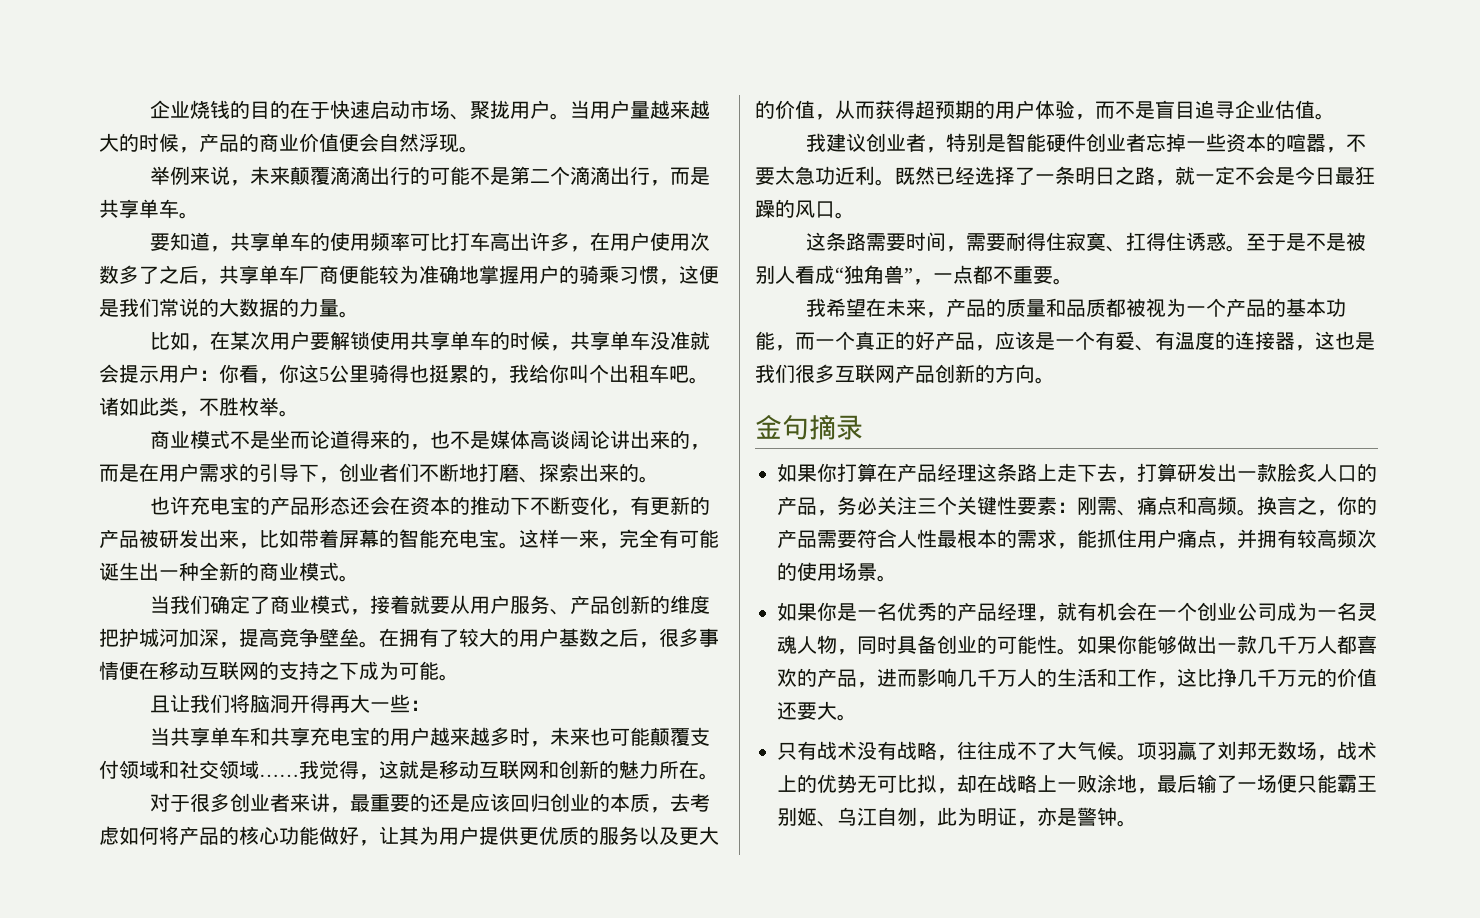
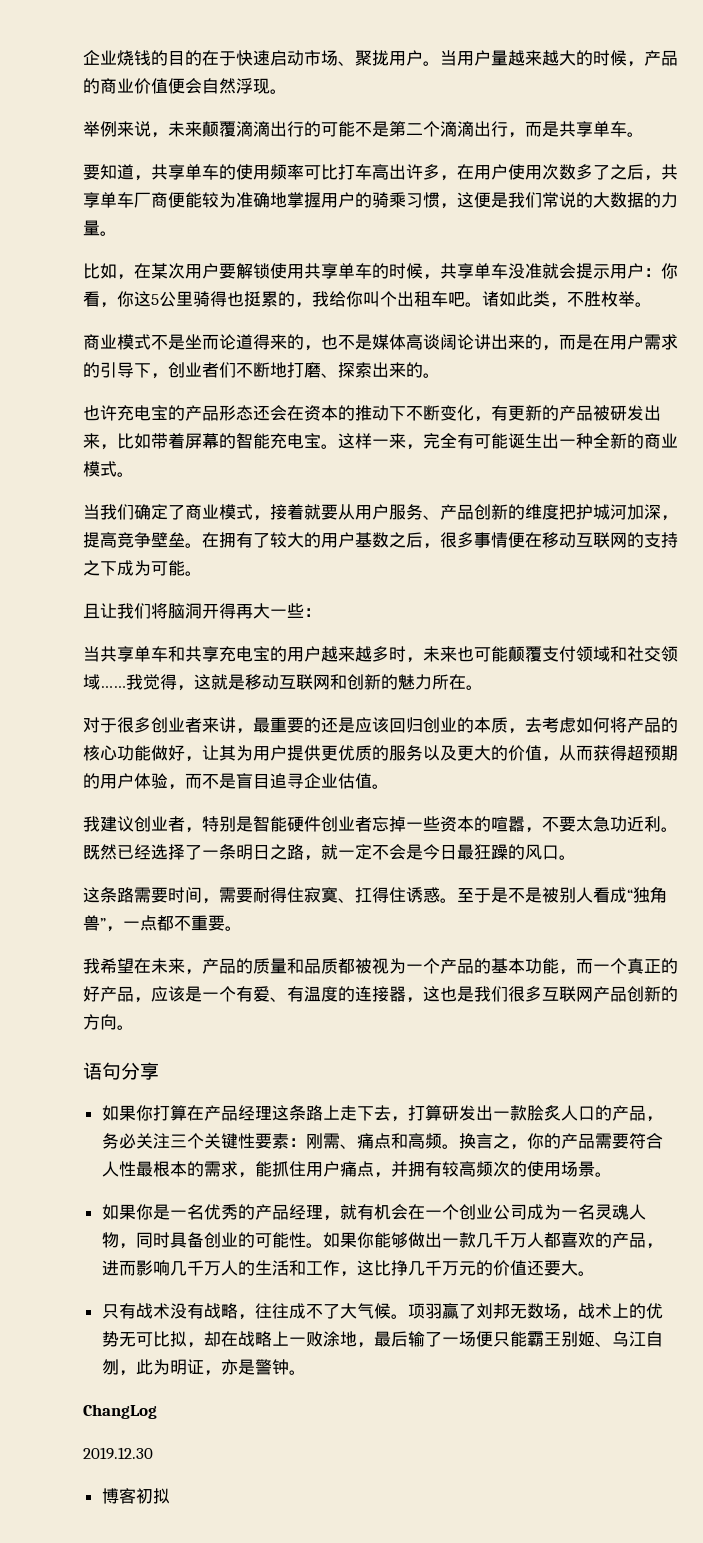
- 金句摘录
+ 语句分享
+ ChangLog
+ 2019.12.30
+ 博客初拟

